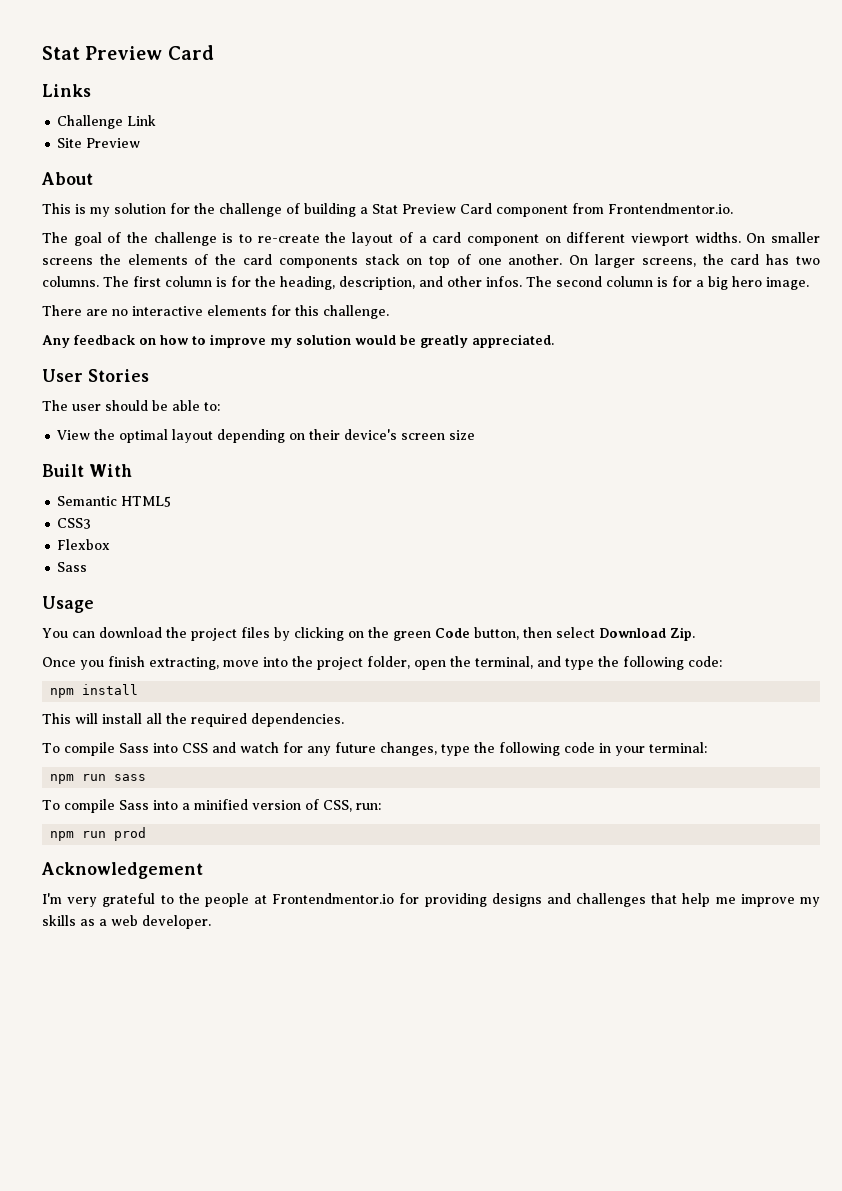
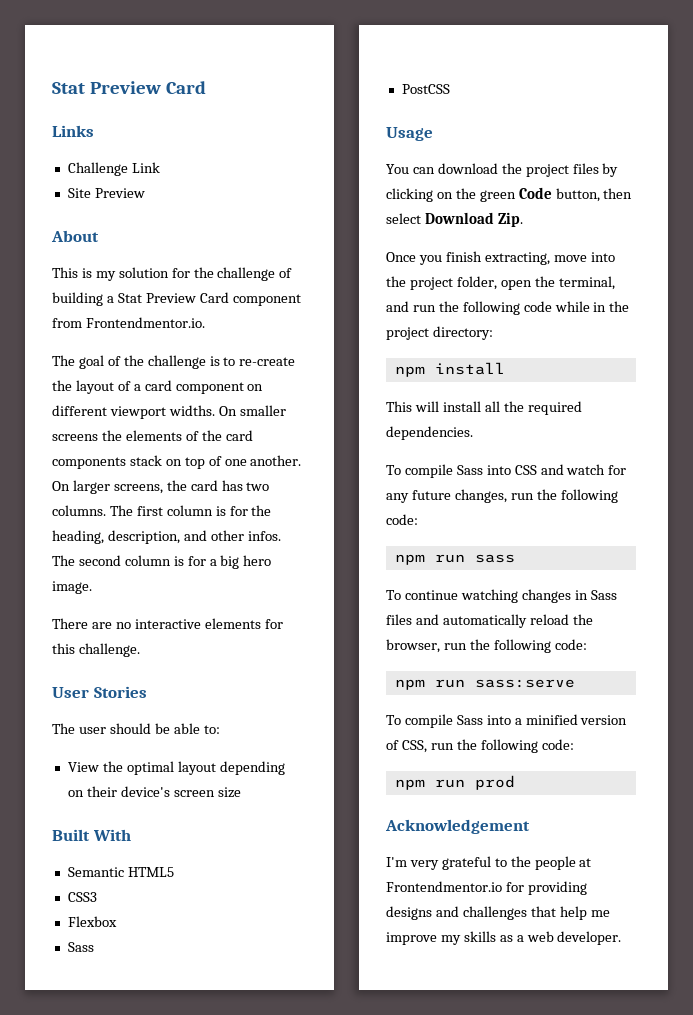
- Any feedback on how to improve my solution would be greatly appreciated.
+ PostCSS
- Once you finish extracting, move into the project folder, open the terminal, and type the following code:
+ Once you finish extracting, move into the project folder, open the terminal, and run the following code while in the project directory:
- To compile Sass into CSS and watch for any future changes, type the following code in your terminal:
+ To compile Sass into CSS and watch for any future changes, run the following code:
+ To continue watching changes in Sass files and automatically reload the browser, run the following code:
+ npm run sass:serve
- To compile Sass into a minified version of CSS, run:
+ To compile Sass into a minified version of CSS, run the following code:

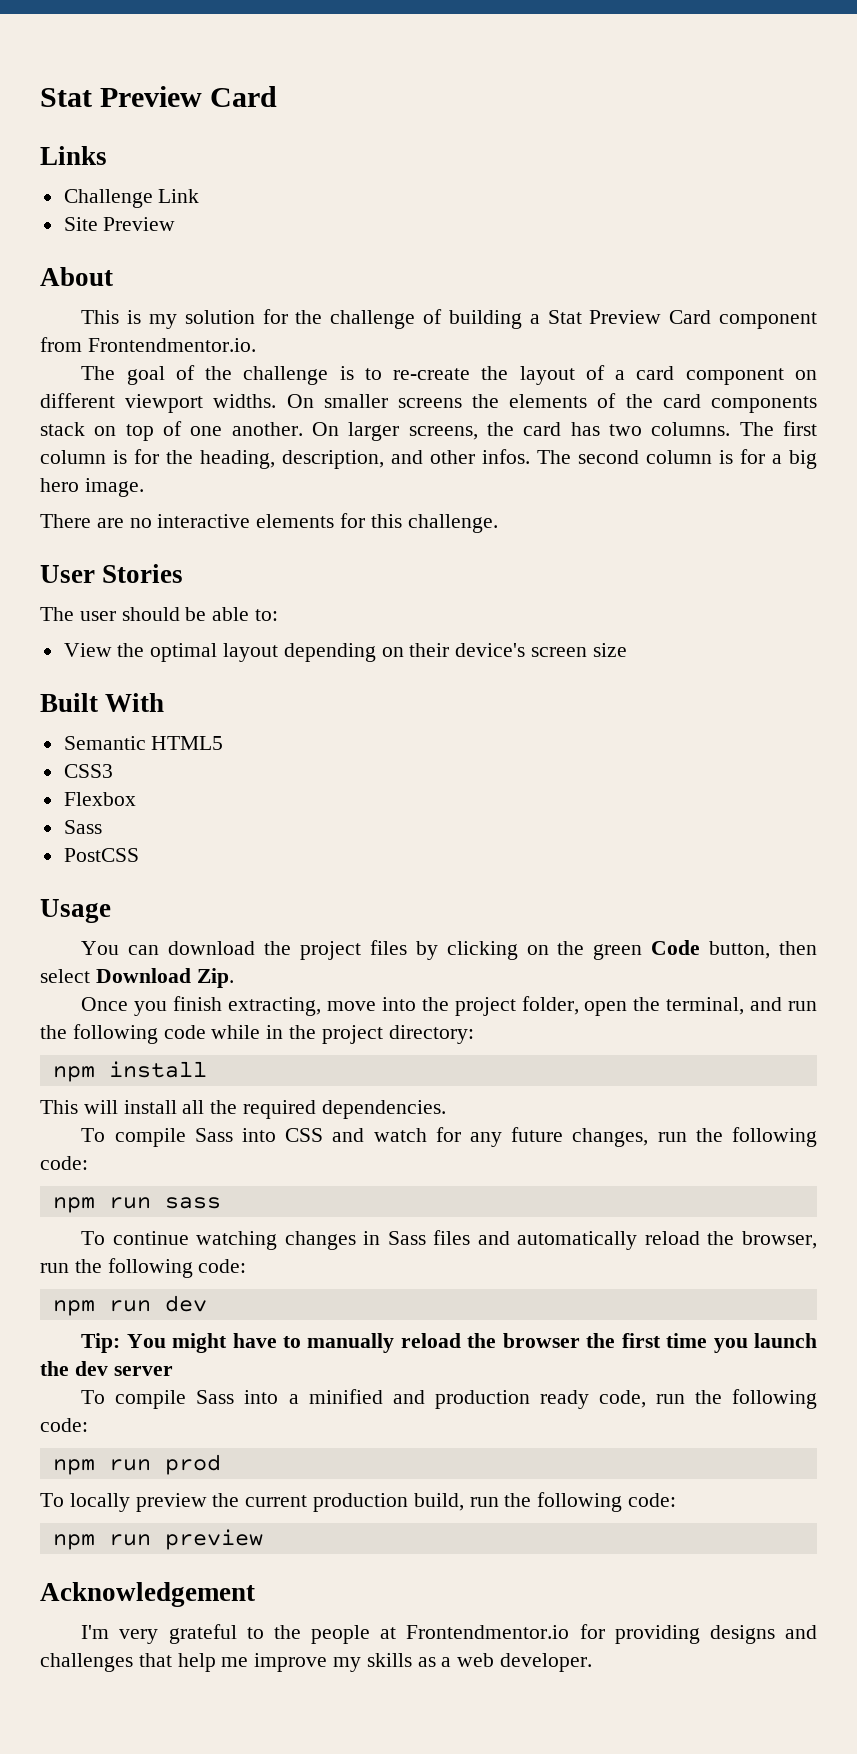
- npm run sass:serve
+ npm run dev
+ Tip: You might have to manually reload the browser the first time you launch the dev server
- To compile Sass into a minified version of CSS, run the following code:
+ To compile Sass into a minified and production ready code, run the following code:
+ To locally preview the current production build, run the following code:
+ npm run preview

